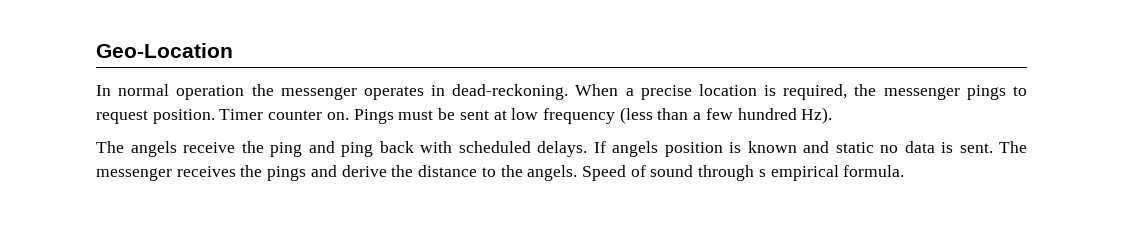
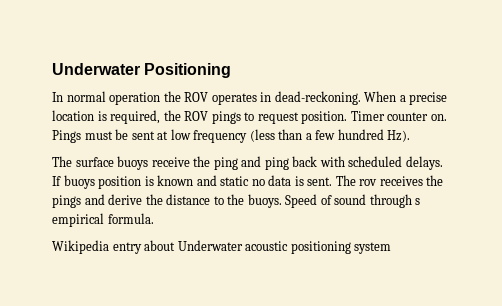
- Geo-Location
+ Underwater Positioning
- In normal operation the messenger operates in dead-reckoning.
+ In normal operation the ROV operates in dead-reckoning.
- When a precise location is required, the messenger pings to request position.
+ When a precise location is required, the ROV pings to request position.
- The angels receive the ping and ping back with scheduled delays.
+ The surface buoys receive the ping and ping back with scheduled delays.
- If angels position is known and static no data is sent.
+ If buoys position is known and static no data is sent.
- The messenger receives the pings and derive the distance to the angels.
+ The rov receives the pings and derive the distance to the buoys.
+ Wikipedia entry about Underwater acoustic positioning system

